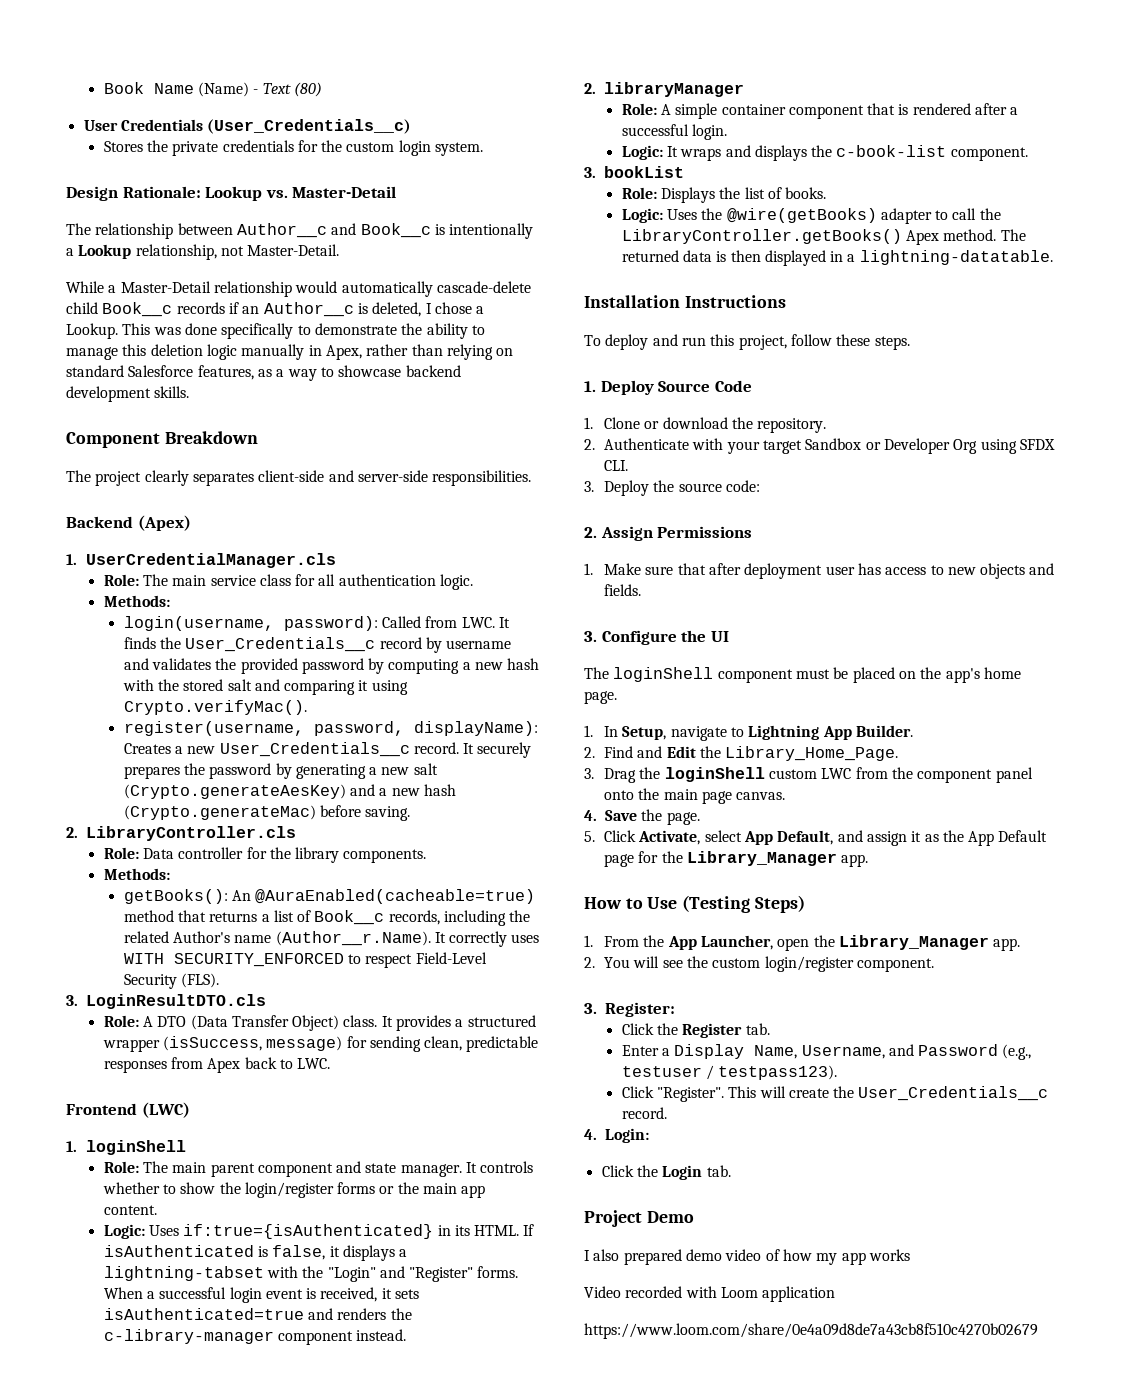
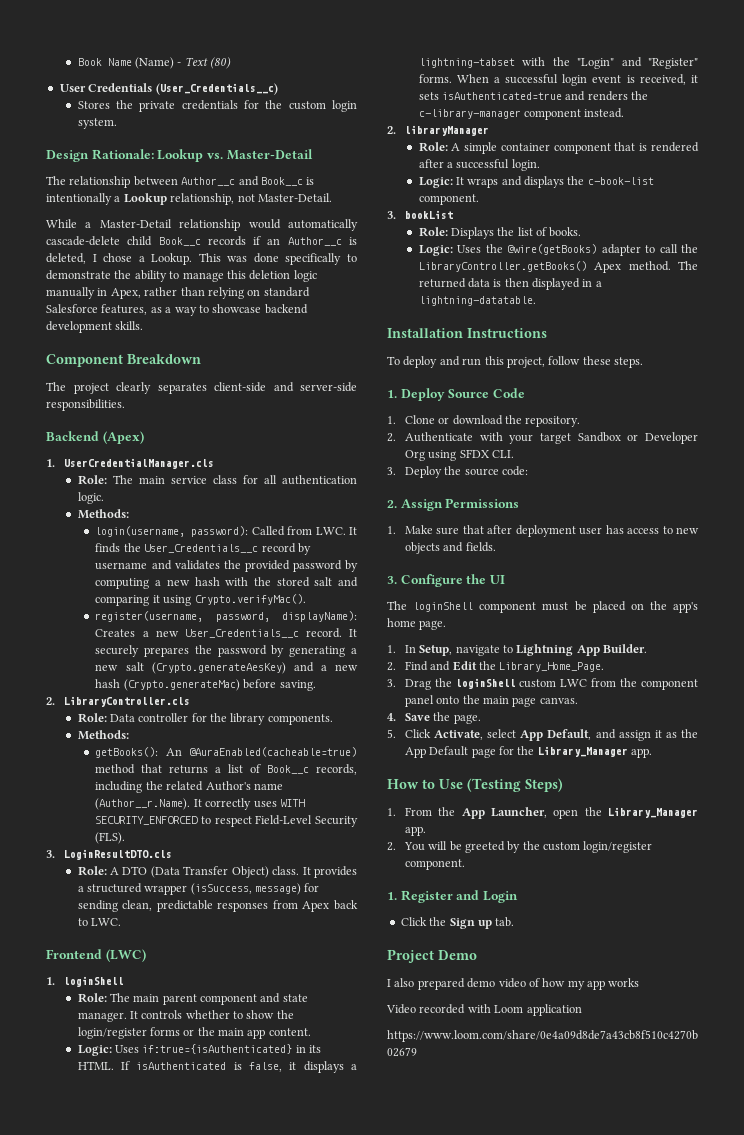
- 2. You will see the custom login/register component.
+ 2. You will be greeted by the custom login/register component.
- 3. Register:
- Click the Register tab.
- Enter a Display Name, Username, and Password (e.g., testuser / testpass123).
- Click "Register". This will create the User_Credentials__c record.
- 4. Login:
- Click the Login tab.
+ 1. Register and Login
+ Click the Sign up tab.

